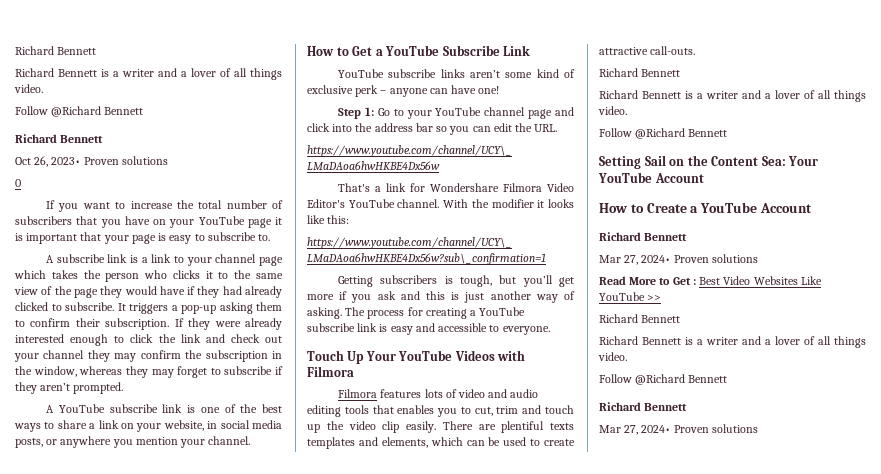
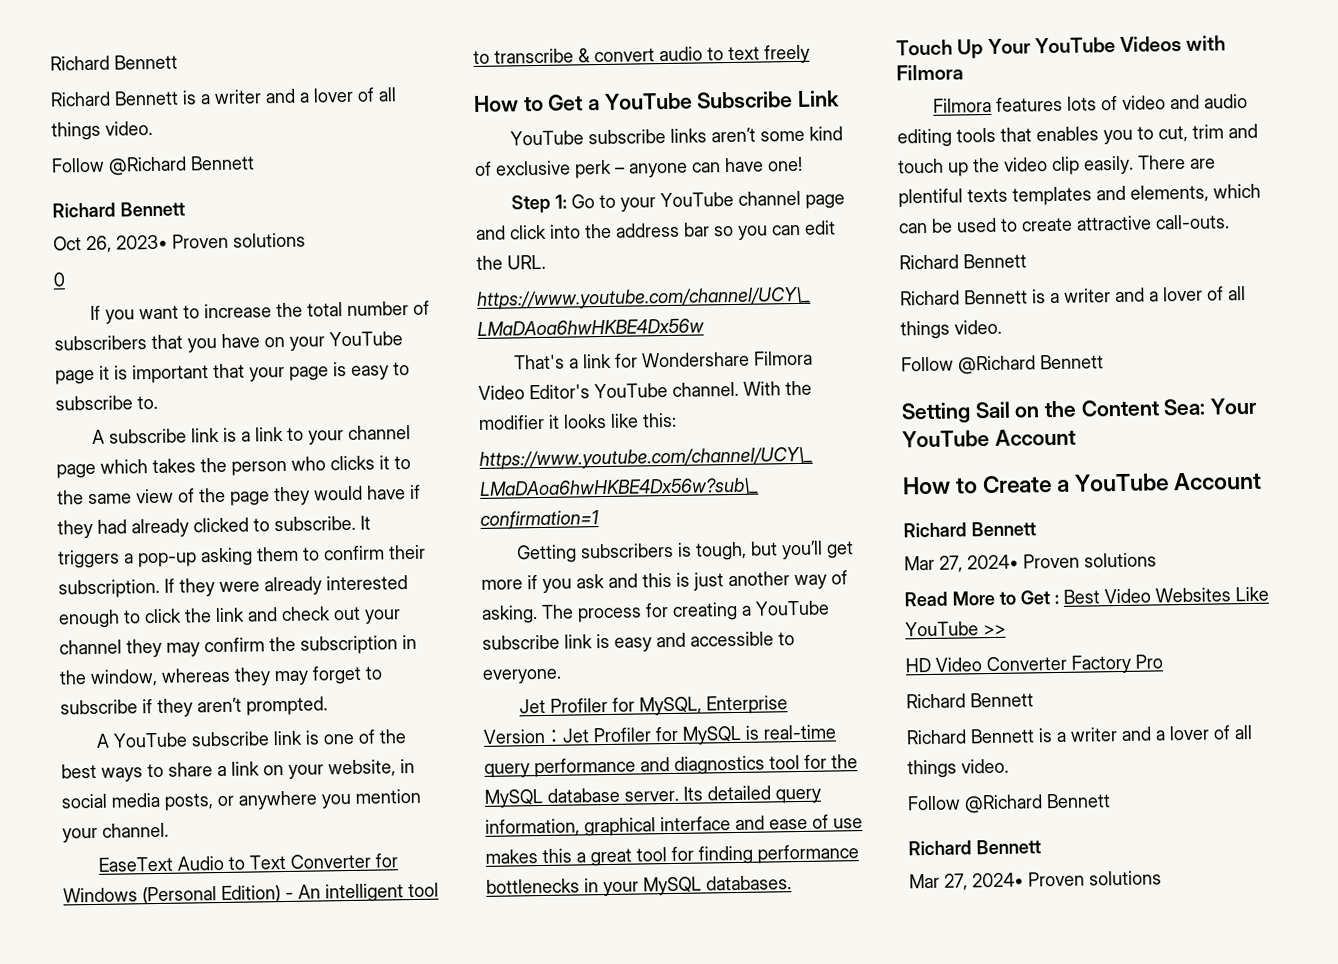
+ EaseText Audio to Text Converter for Windows (Personal Edition) - An intelligent tool to transcribe & convert audio to text freely
+ Jet Profiler for MySQL, Enterprise Version：Jet Profiler for MySQL is real-time query performance and diagnostics tool for the MySQL database server. Its detailed query information, graphical interface and ease of use makes this a great tool for finding performance bottlenecks in your MySQL databases.
+ HD Video Converter Factory Pro

